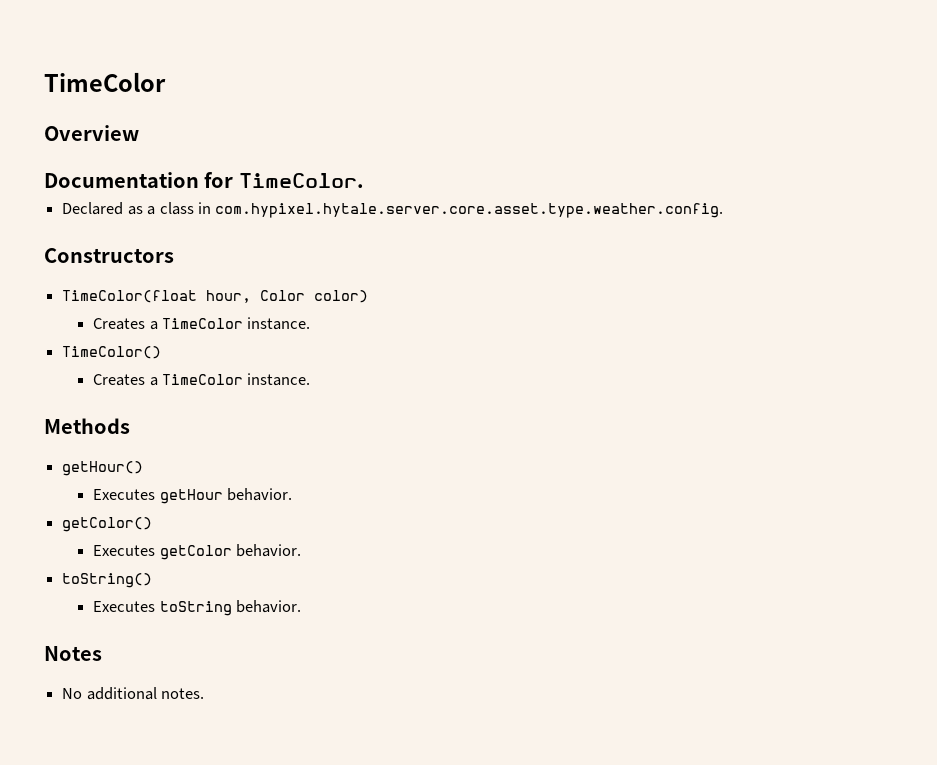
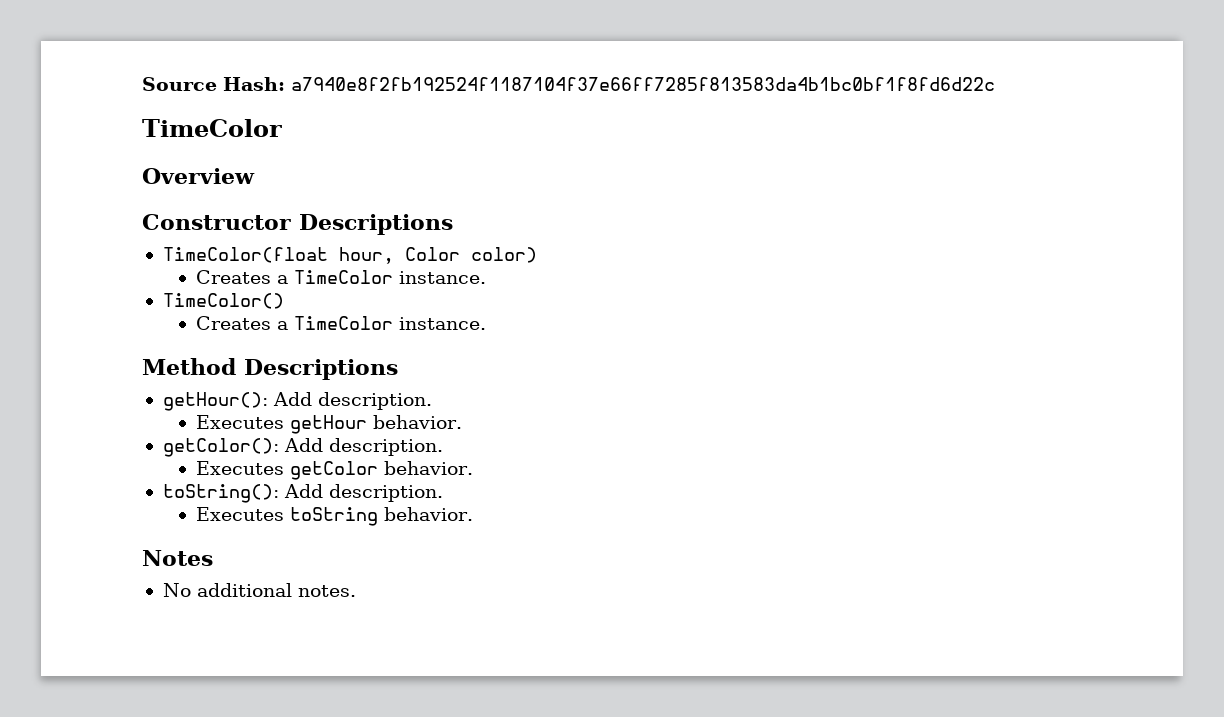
+ Source Hash: a7940e8f2fb192524f1187104f37e66ff7285f813583da4b1bc0bf1f8fd6d22c
- Documentation for TimeColor.
- Declared as a class in com.hypixel.hytale.server.core.asset.type.weather.config.
- Constructors
+ Constructor Descriptions
- Methods
- getHour()
+ Method Descriptions
+ getHour(): Add description.
- getColor()
+ getColor(): Add description.
- toString()
+ toString(): Add description.

